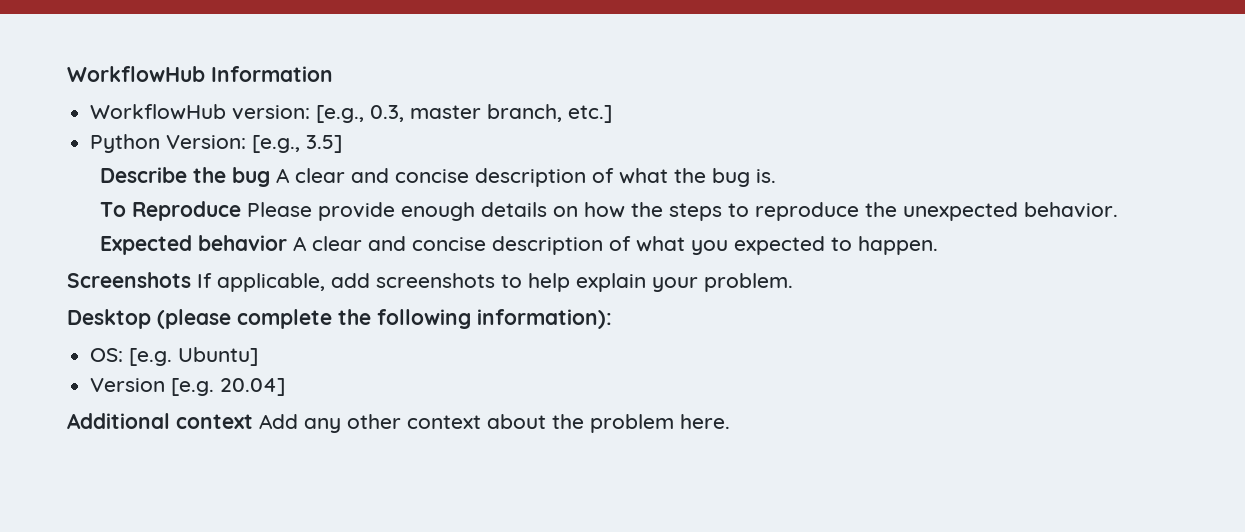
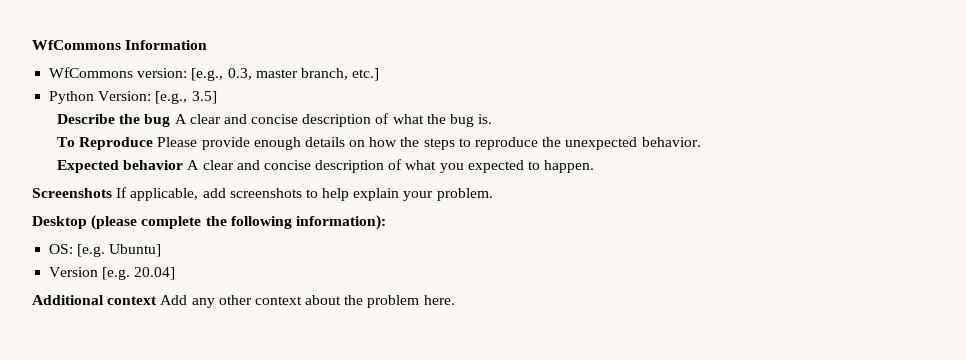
- WorkflowHub Information
+ WfCommons Information
- WorkflowHub version: [e.g., 0.3, master branch, etc.]
+ WfCommons version: [e.g., 0.3, master branch, etc.]

